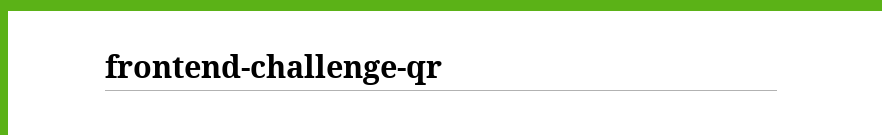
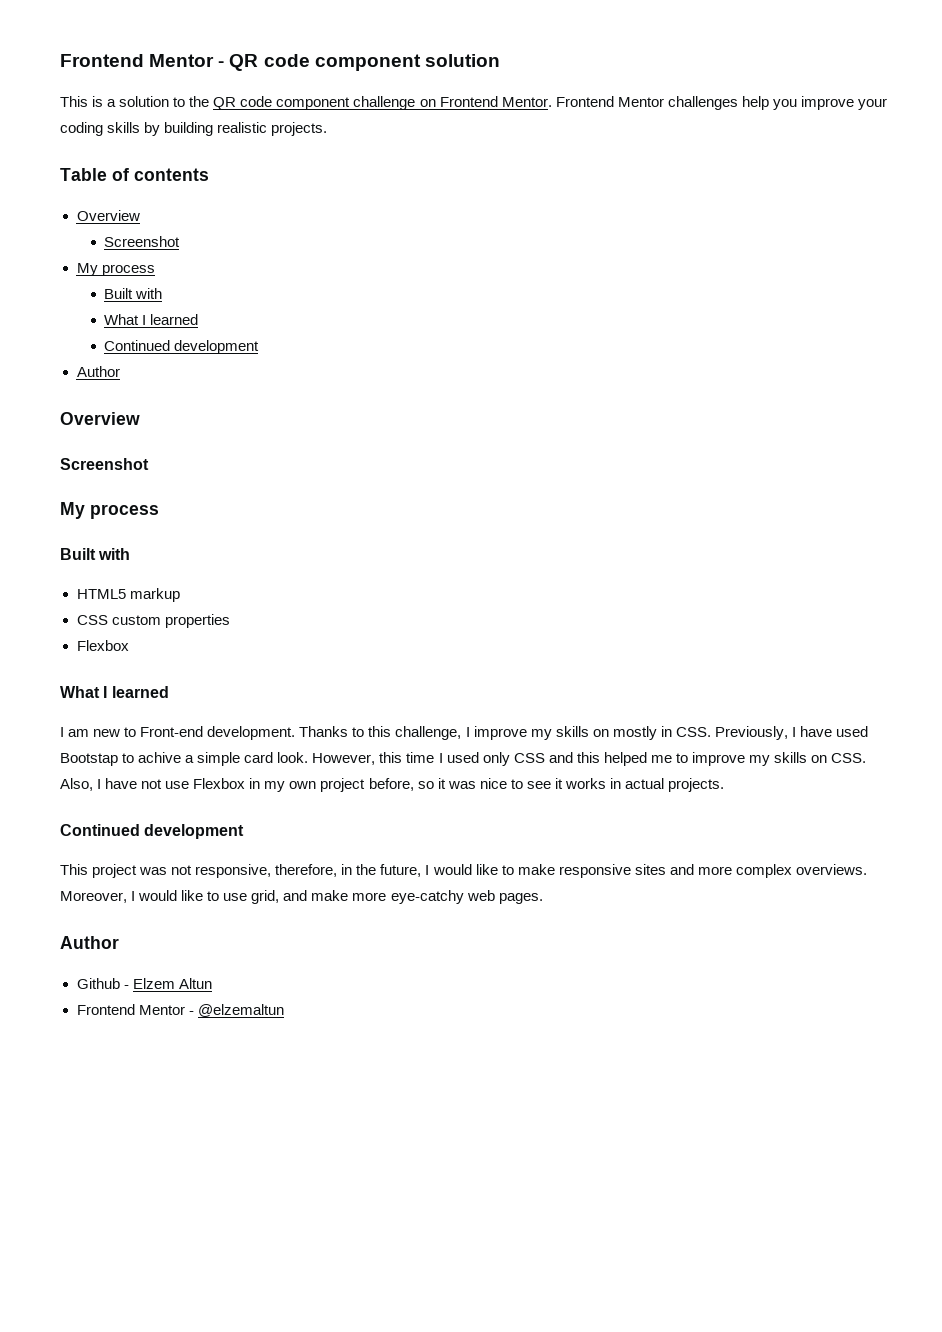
- frontend-challenge-qr
+ Frontend Mentor - QR code component solution
+ This is a solution to the QR code component challenge on Frontend Mentor. Frontend Mentor challenges help you improve your coding skills by building realistic projects.
+ Table of contents
+ Overview
+ Screenshot
+ My process
+ Built with
+ What I learned
+ Continued development
+ Author
+ Overview
+ Screenshot
+ My process
+ Built with
+ HTML5 markup
+ CSS custom properties
+ Flexbox
+ What I learned
+ I am new to Front-end development. Thanks to this challenge, I improve my skills on mostly in CSS. Previously, I have used Bootstap to achive a simple card look. However, this time I used only CSS and this helped me to improve my skills on CSS. Also, I have not use Flexbox in my own project before, so it was nice to see it works in actual projects.
+ Continued development
+ This project was not responsive, therefore, in the future, I would like to make responsive sites and more complex overviews. Moreover, I would like to use grid, and make more eye-catchy web pages.
+ Author
+ Github - Elzem Altun
+ Frontend Mentor - @elzemaltun

